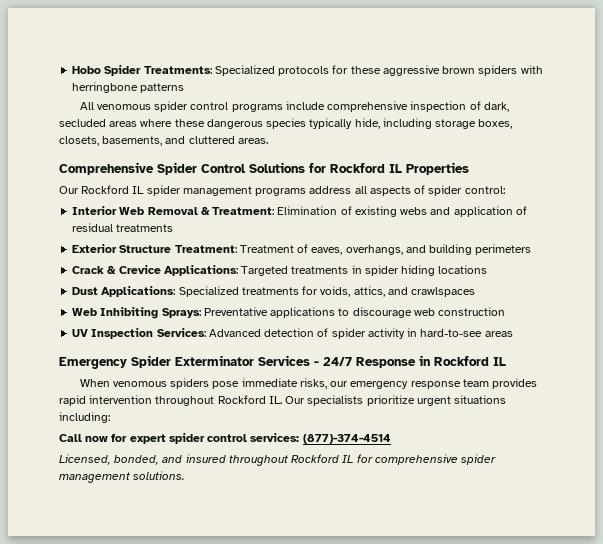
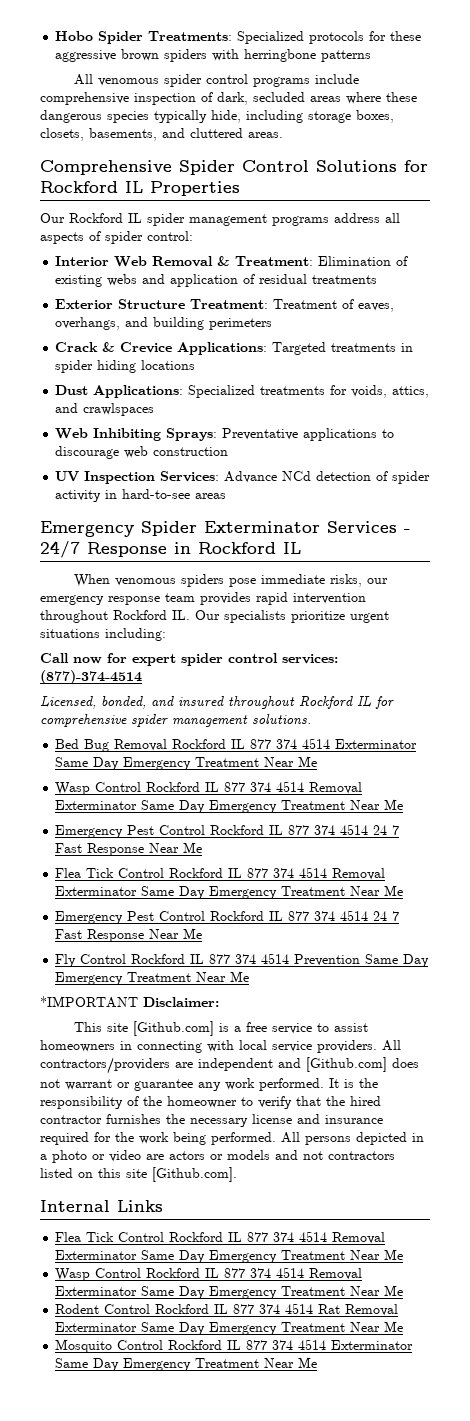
- UV Inspection Services: Advanced detection of spider activity in hard-to-see areas
+ UV Inspection Services: Advance NCd detection of spider activity in hard-to-see areas
+ Bed Bug Removal Rockford IL 877 374 4514 Exterminator Same Day Emergency Treatment Near Me
+ Wasp Control Rockford IL 877 374 4514 Removal Exterminator Same Day Emergency Treatment Near Me
+ Emergency Pest Control Rockford IL 877 374 4514 24 7 Fast Response Near Me
+ Flea Tick Control Rockford IL 877 374 4514 Removal Exterminator Same Day Emergency Treatment Near Me
+ Emergency Pest Control Rockford IL 877 374 4514 24 7 Fast Response Near Me
+ Fly Control Rockford IL 877 374 4514 Prevention Same Day Emergency Treatment Near Me
+ *IMPORTANT Disclaimer:
+ This site [Github.com] is a free service to assist homeowners in connecting with local service providers. All contractors/providers are independent and [Github.com] does not warrant or guarantee any work performed. It is the responsibility of the homeowner to verify that the hired contractor furnishes the necessary license and insurance required for the work being performed. All persons depicted in a photo or video are actors or models and not contractors listed on this site [Github.com].
+ Internal Links
+ Flea Tick Control Rockford IL 877 374 4514 Removal Exterminator Same Day Emergency Treatment Near Me
+ Wasp Control Rockford IL 877 374 4514 Removal Exterminator Same Day Emergency Treatment Near Me
+ Rodent Control Rockford IL 877 374 4514 Rat Removal Exterminator Same Day Emergency Treatment Near Me
+ Mosquito Control Rockford IL 877 374 4514 Exterminator Same Day Emergency Treatment Near Me

